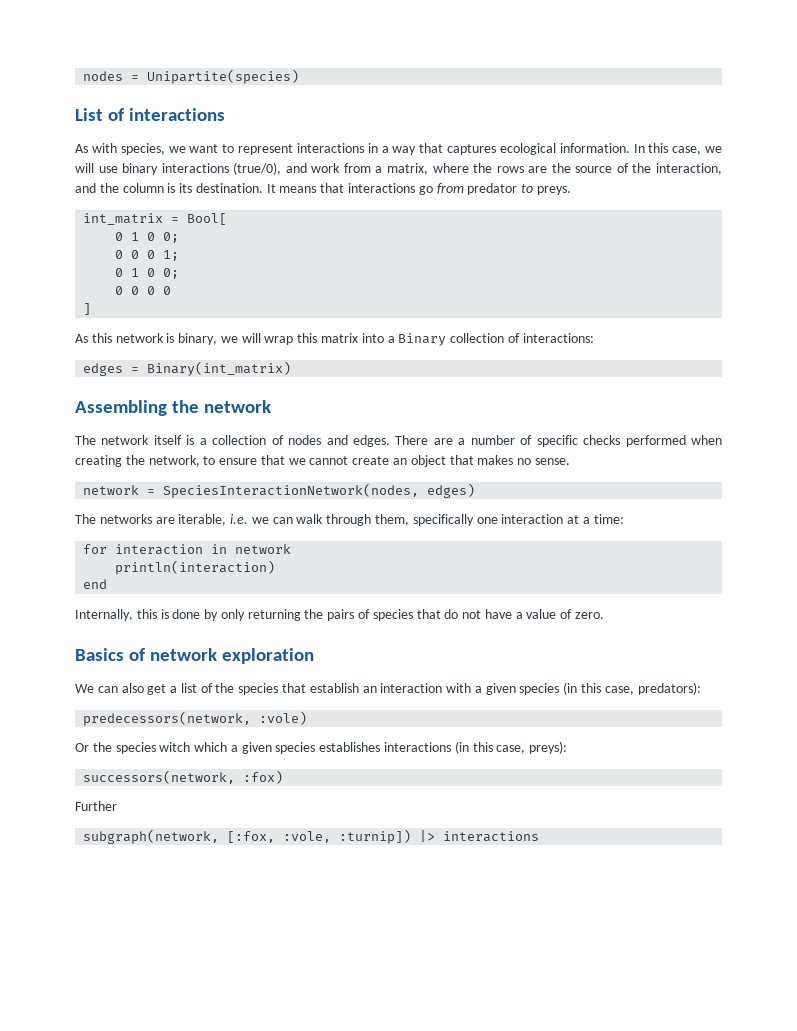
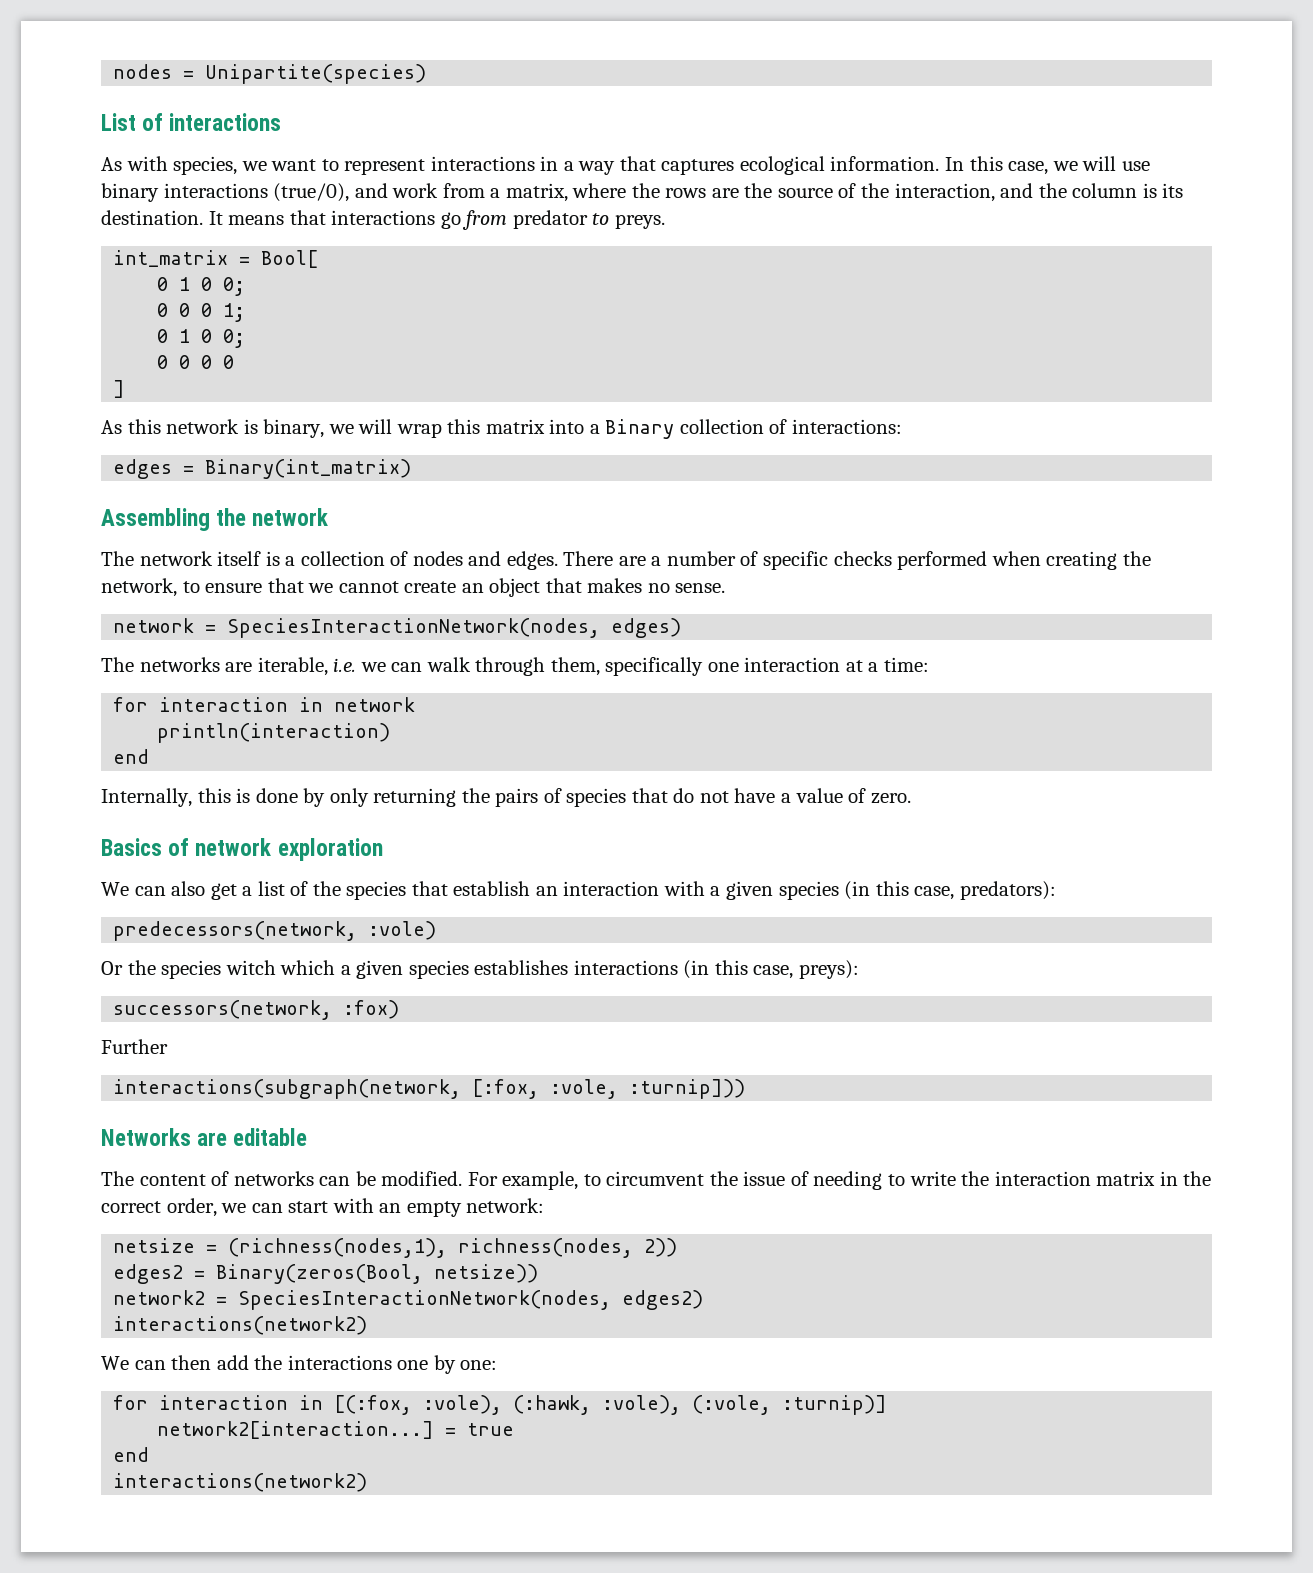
- subgraph(network, [:fox, :vole, :turnip]) |> interactions
+ interactions(subgraph(network, [:fox, :vole, :turnip]))
+ Networks are editable
+ The content of networks can be modified. For example, to circumvent the issue of needing to write the interaction matrix in the correct order, we can start with an empty network:
+ netsize = (richness(nodes,1), richness(nodes, 2))
+ edges2 = Binary(zeros(Bool, netsize))
+ network2 = SpeciesInteractionNetwork(nodes, edges2)
+ interactions(network2)
+ We can then add the interactions one by one:
+ for interaction in [(:fox, :vole), (:hawk, :vole), (:vole, :turnip)]
+ network2[interaction...] = true
+ end
+ interactions(network2)

